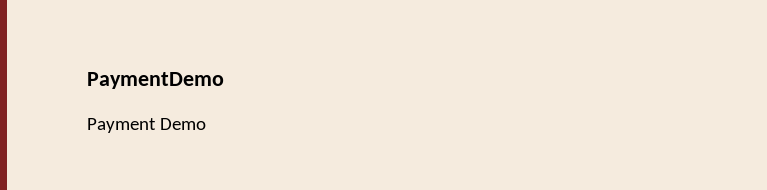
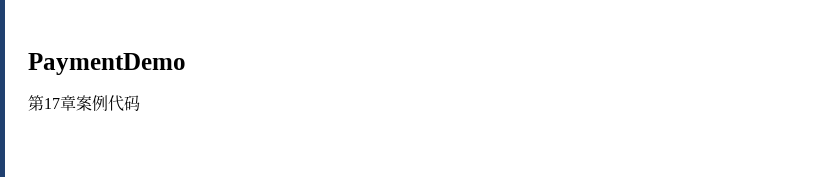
- Payment Demo
+ 第17章案例代码

